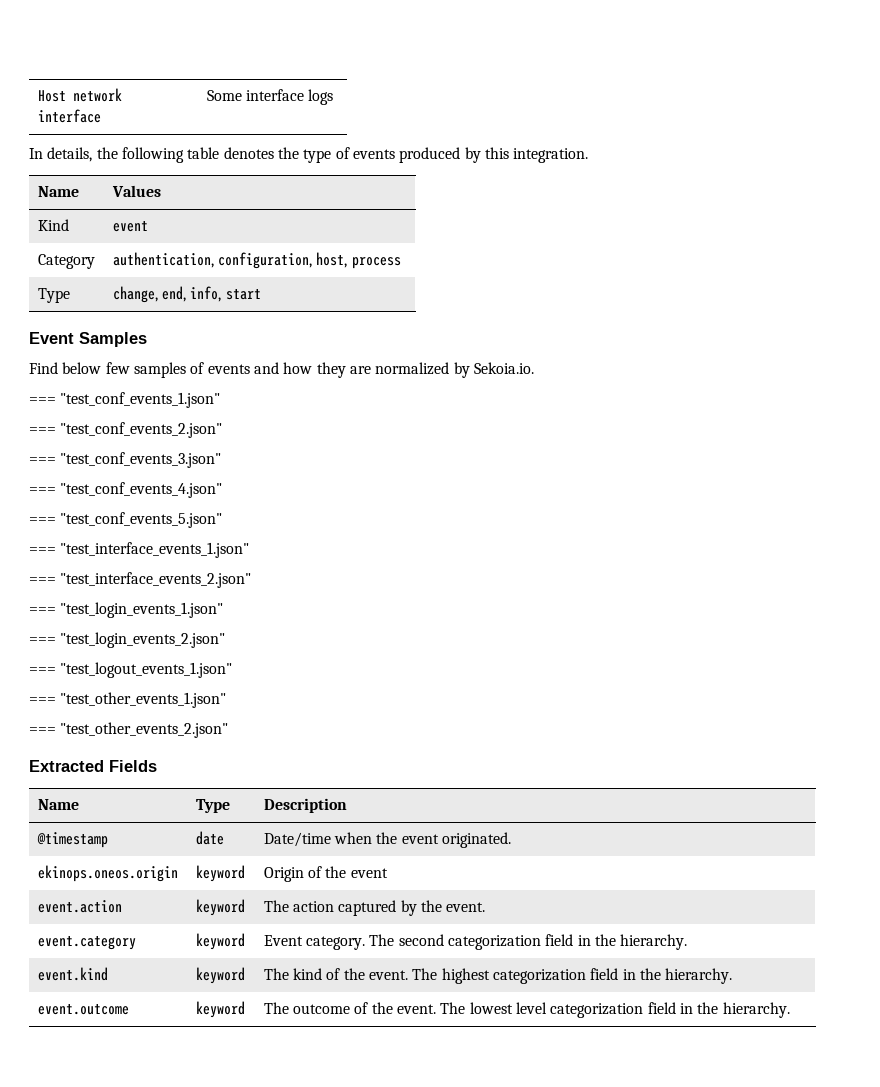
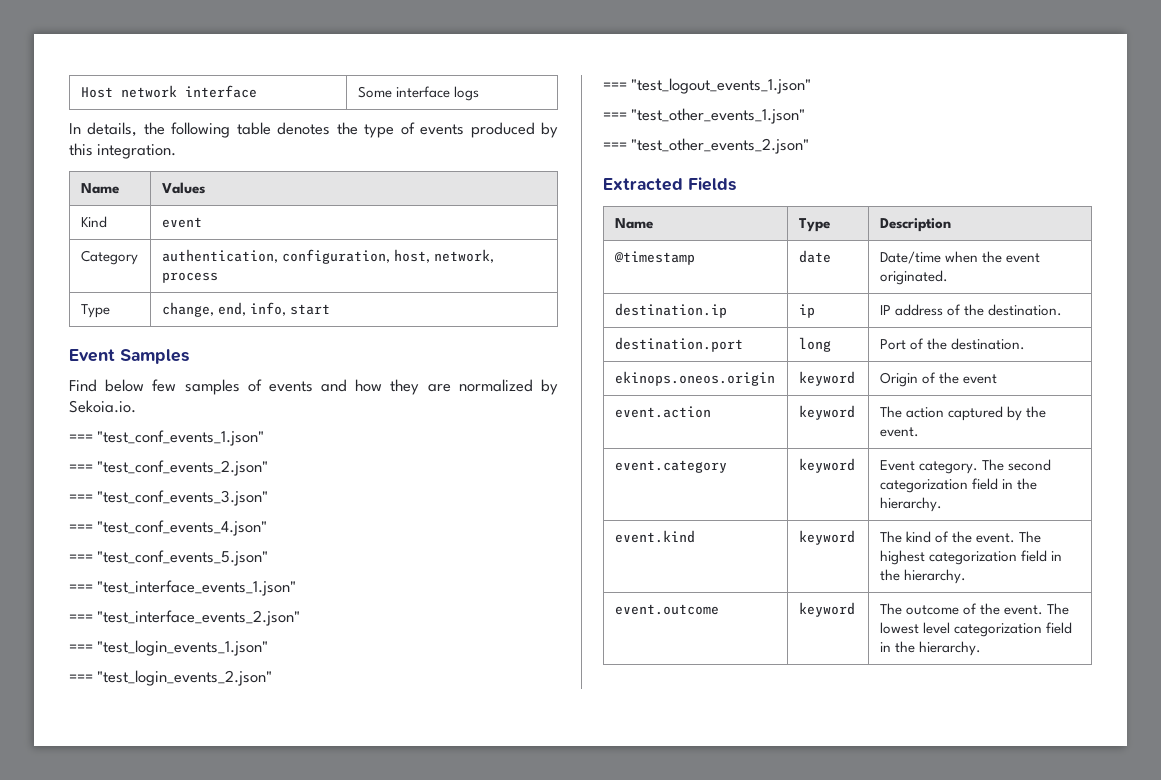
- Category | authentication, configuration, host, process
+ Category | authentication, configuration, host, network, process
+ destination.ip | ip | IP address of the destination.
+ destination.port | long | Port of the destination.

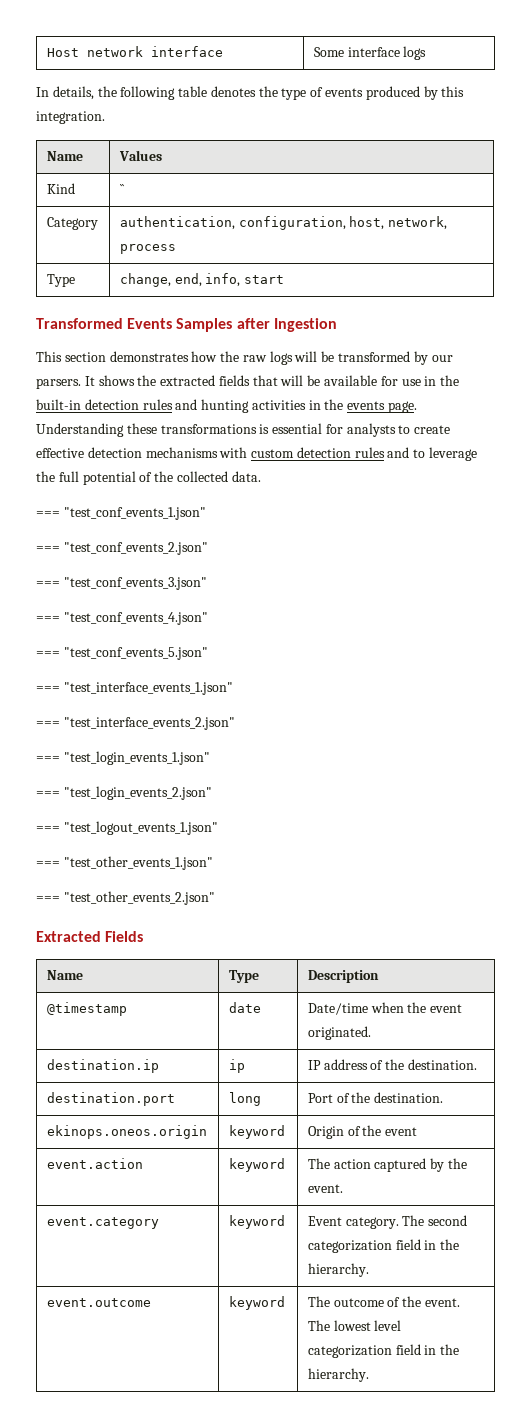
- Kind | event
+ Kind | ``
- Event Samples
- Find below few samples of events and how they are normalized by Sekoia.io.
+ Transformed Events Samples after Ingestion
+ This section demonstrates how the raw logs will be transformed by our parsers. It shows the extracted fields that will be available for use in the built-in detection rules and hunting activities in the events page. Understanding these transformations is essential for analysts to create effective detection mechanisms with custom detection rules and to leverage the full potential of the collected data.
- event.kind | keyword | The kind of the event. The highest categorization field in the hierarchy.

